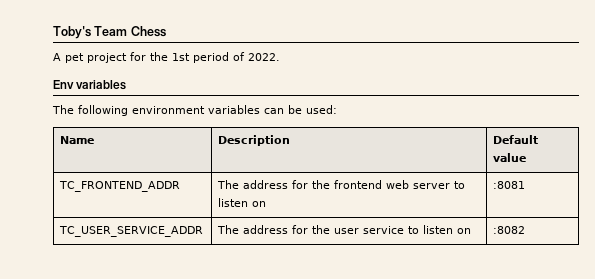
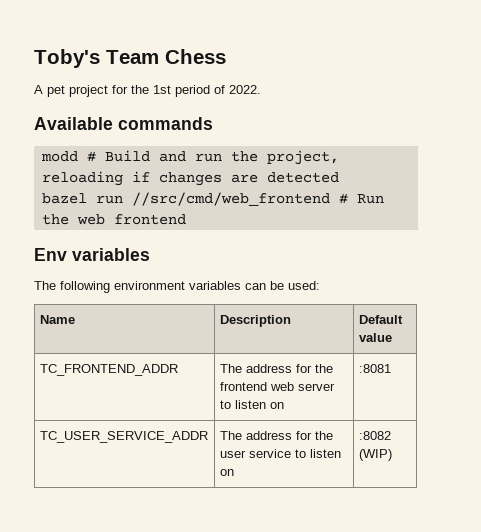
+ Available commands
+ modd # Build and run the project, reloading if changes are detected
+ bazel run //src/cmd/web_frontend # Run the web frontend
- TC_USER_SERVICE_ADDR | The address for the user service to listen on | :8082
+ TC_USER_SERVICE_ADDR | The address for the user service to listen on | :8082 (WIP)

